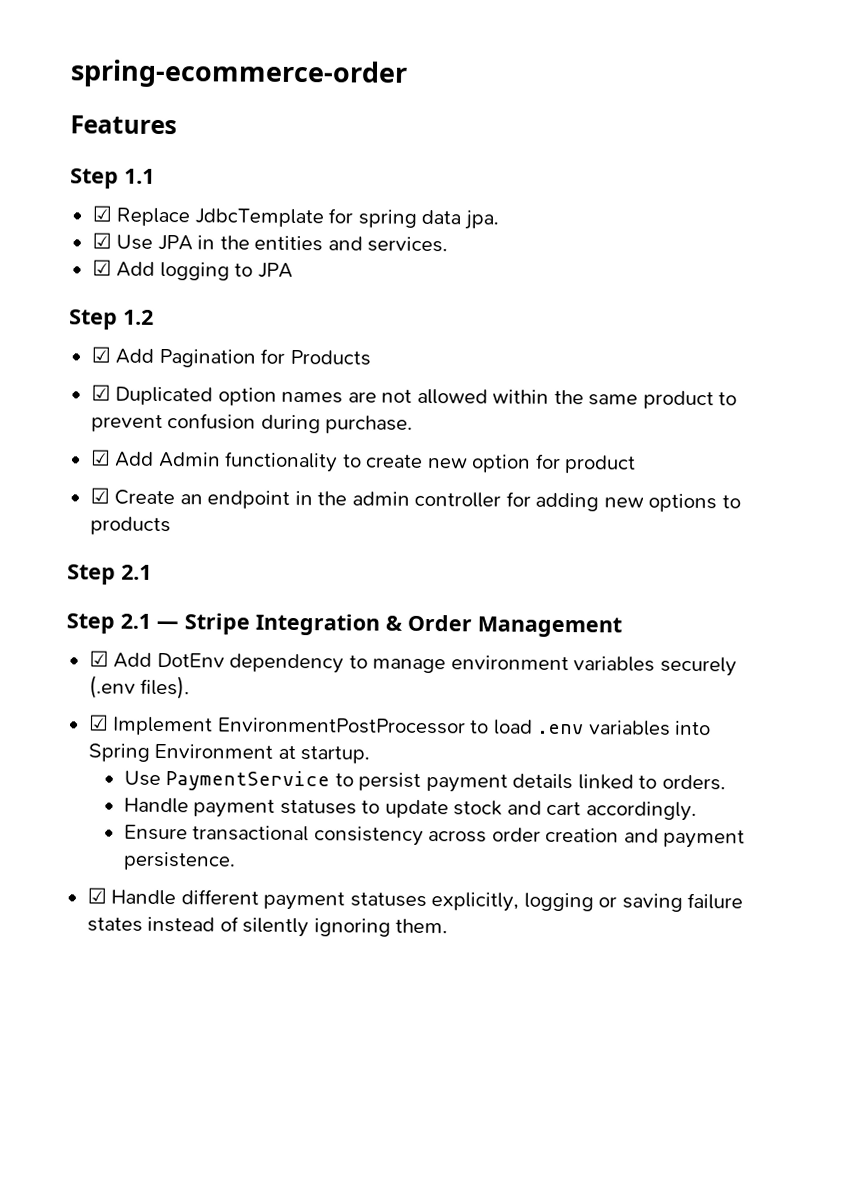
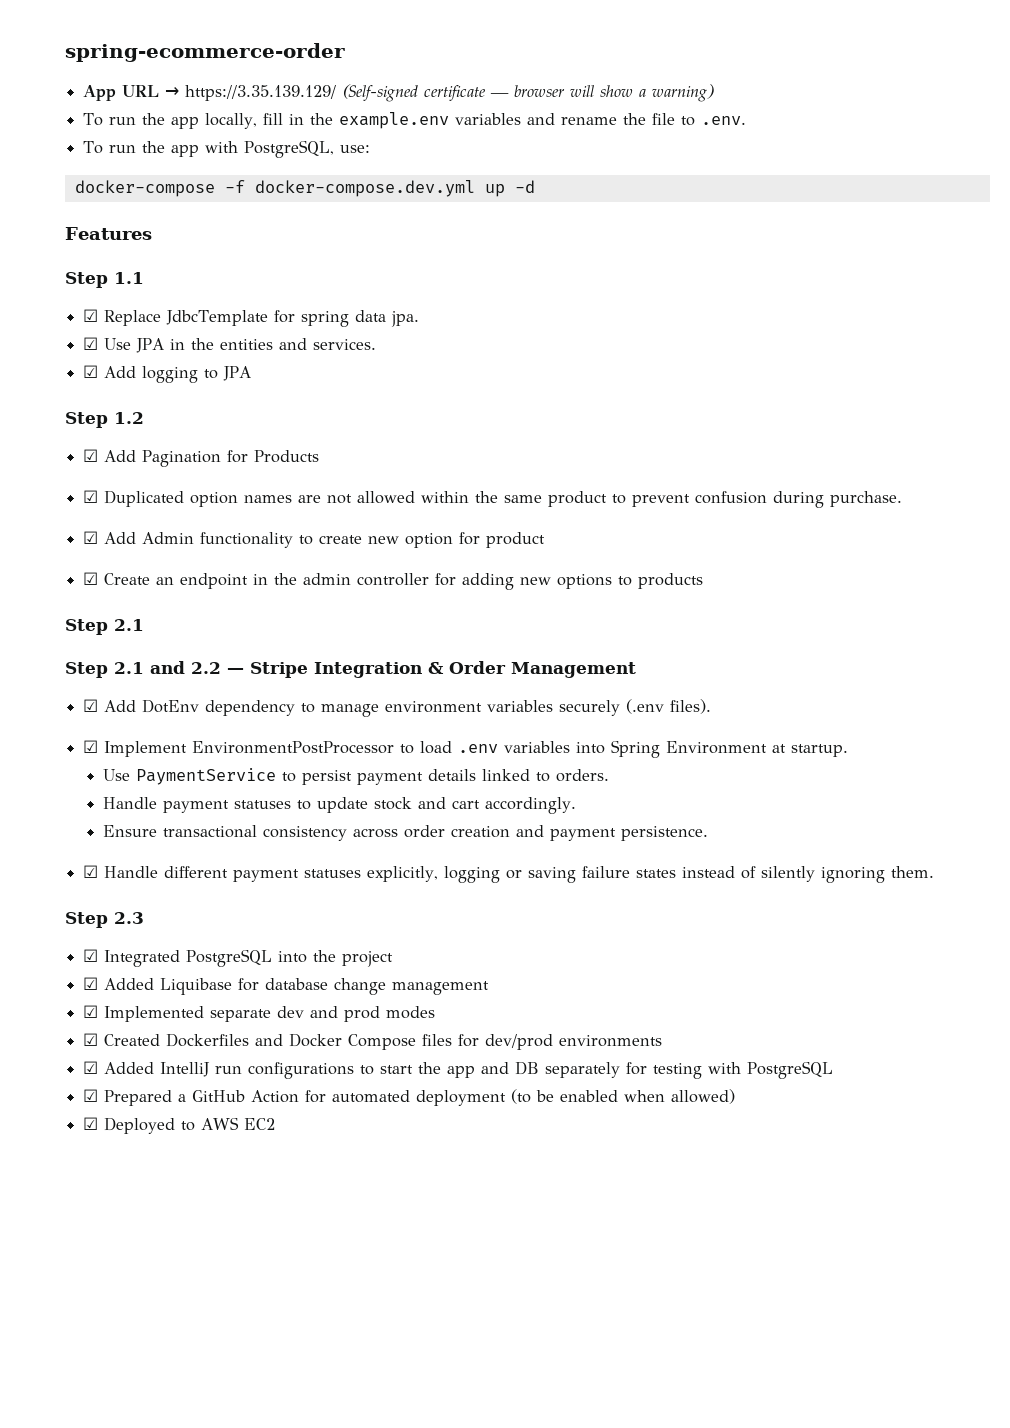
+ App URL → https://3.35.139.129/ (Self-signed certificate — browser will show a warning)
+ To run the app locally, fill in the example.env variables and rename the file to .env.
+ To run the app with PostgreSQL, use:
+ docker-compose -f docker-compose.dev.yml up -d
- Step 2.1 — Stripe Integration & Order Management
+ Step 2.1 and 2.2 — Stripe Integration & Order Management
+ Step 2.3
+ ☑ Integrated PostgreSQL into the project
+ ☑ Added Liquibase for database change management
+ ☑ Implemented separate dev and prod modes
+ ☑ Created Dockerfiles and Docker Compose files for dev/prod environments
+ ☑ Added IntelliJ run configurations to start the app and DB separately for testing with PostgreSQL
+ ☑ Prepared a GitHub Action for automated deployment (to be enabled when allowed)
+ ☑ Deployed to AWS EC2

